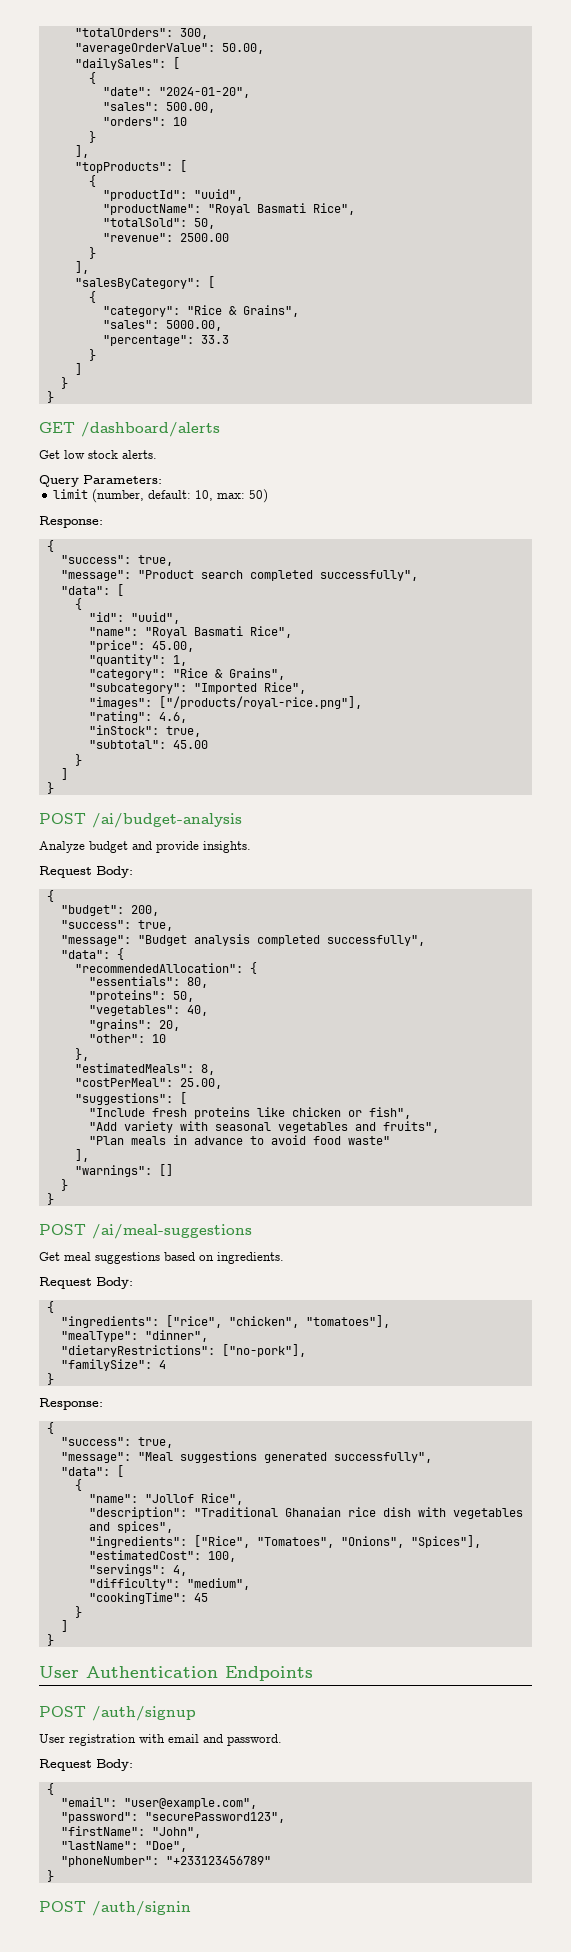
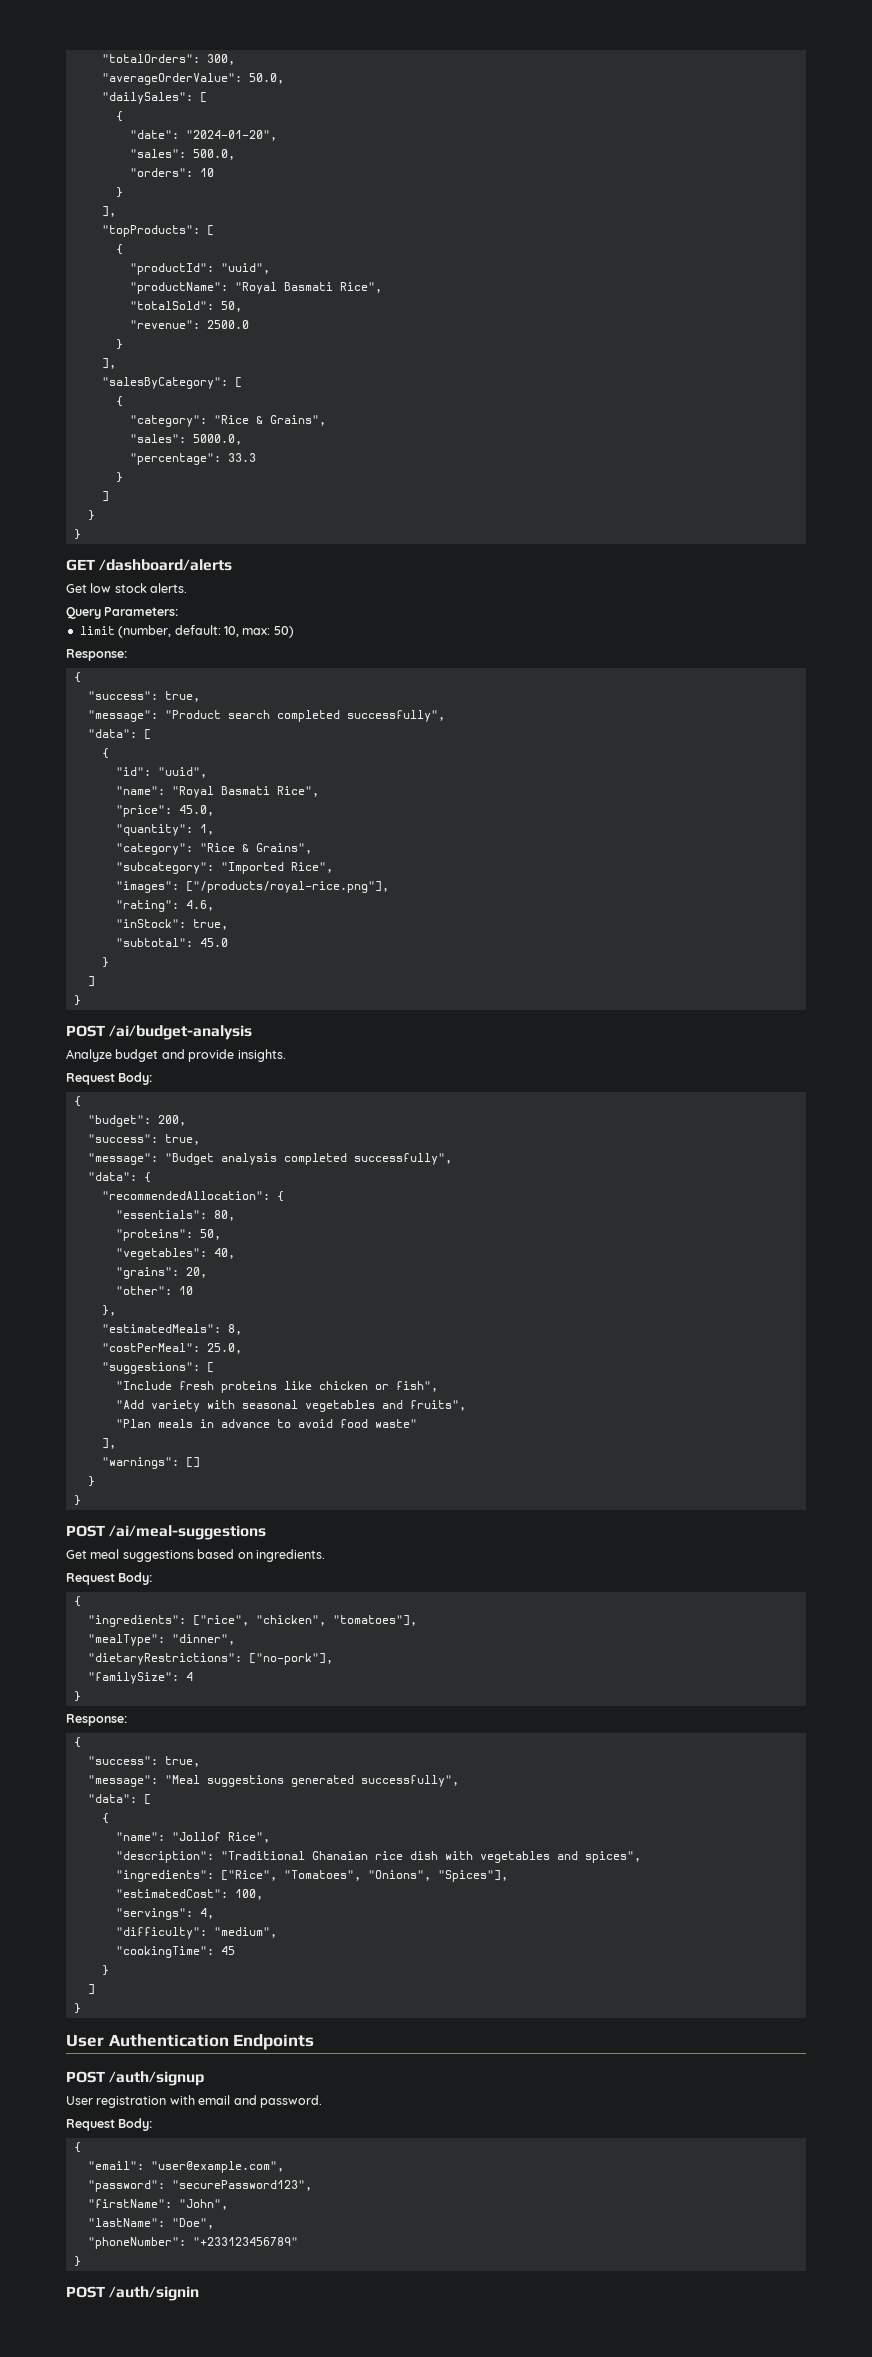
- "averageOrderValue": 50.00,
+ "averageOrderValue": 50.0,
- "sales": 500.00,
+ "sales": 500.0,
- "revenue": 2500.00
+ "revenue": 2500.0
- "sales": 5000.00,
+ "sales": 5000.0,
- "price": 45.00,
+ "price": 45.0,
- "subtotal": 45.00
+ "subtotal": 45.0
- "costPerMeal": 25.00,
+ "costPerMeal": 25.0,

